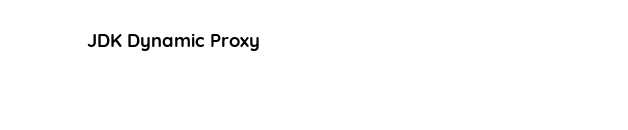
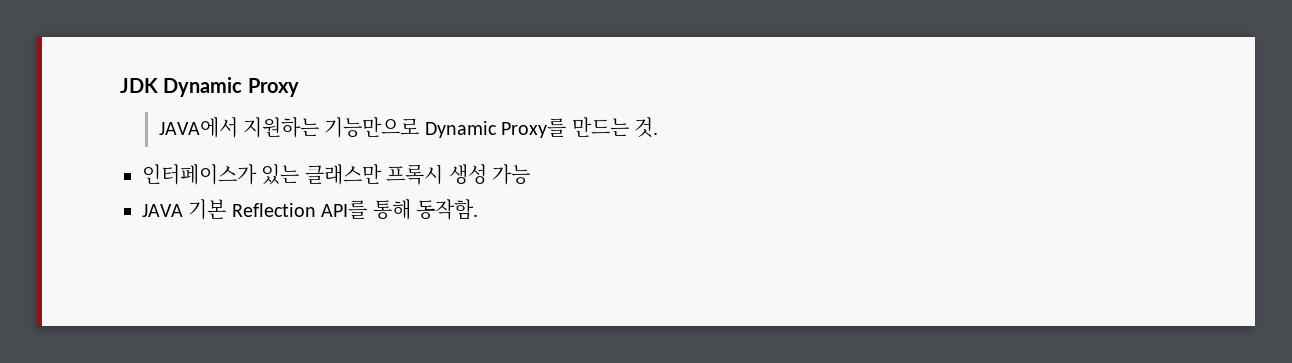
+ JAVA에서 지원하는 기능만으로 Dynamic Proxy를 만드는 것.
+ 인터페이스가 있는 클래스만 프록시 생성 가능
+ JAVA 기본 Reflection API를 통해 동작함.

